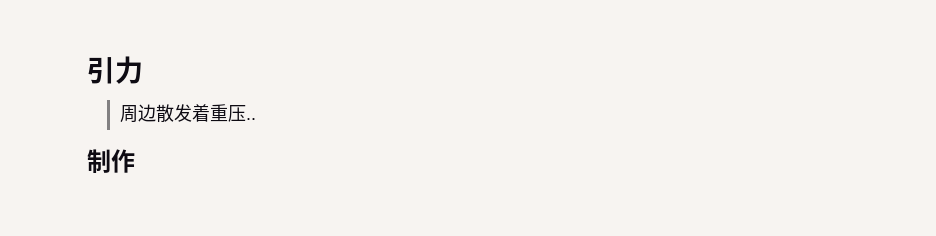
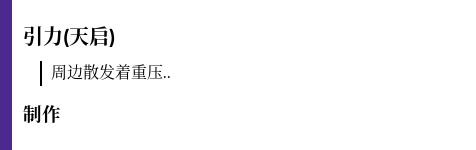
- 引力
+ 引力(天启)

